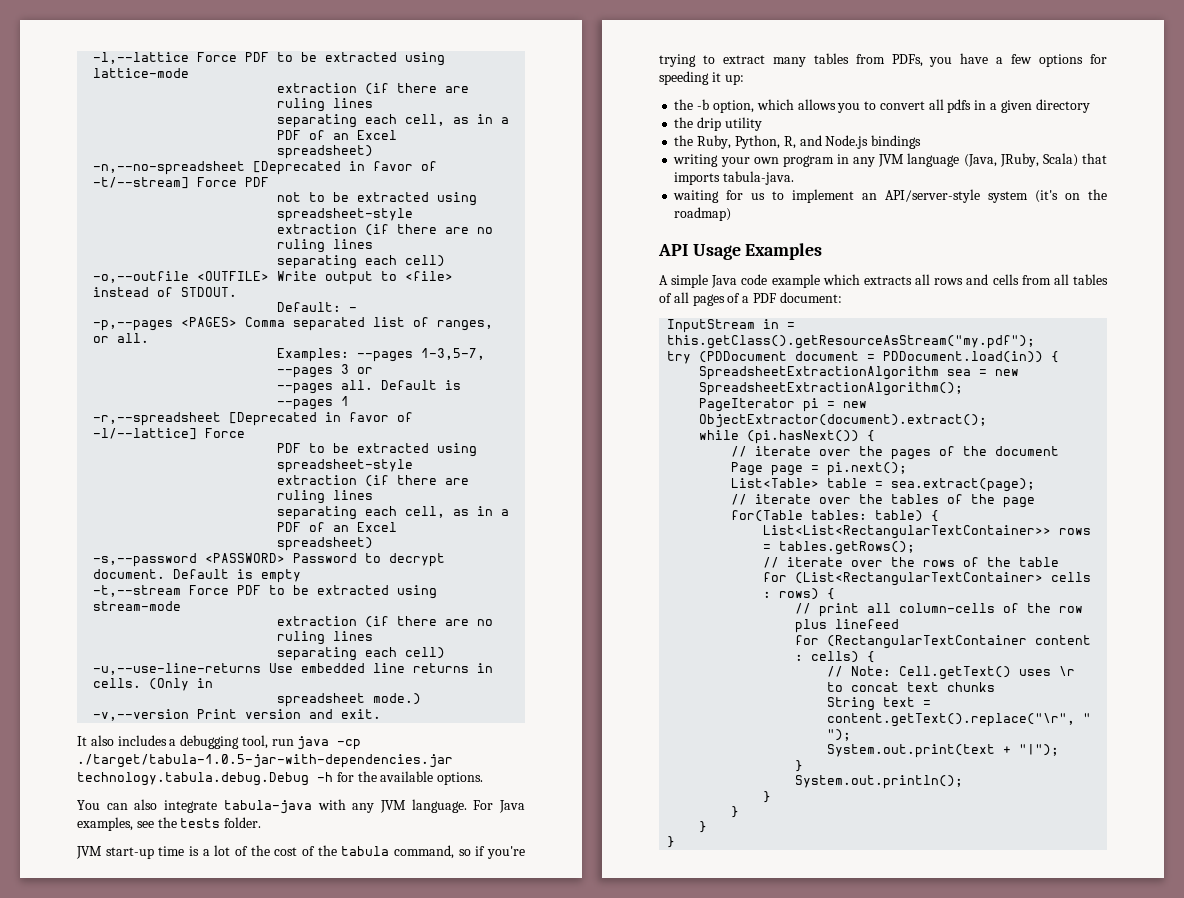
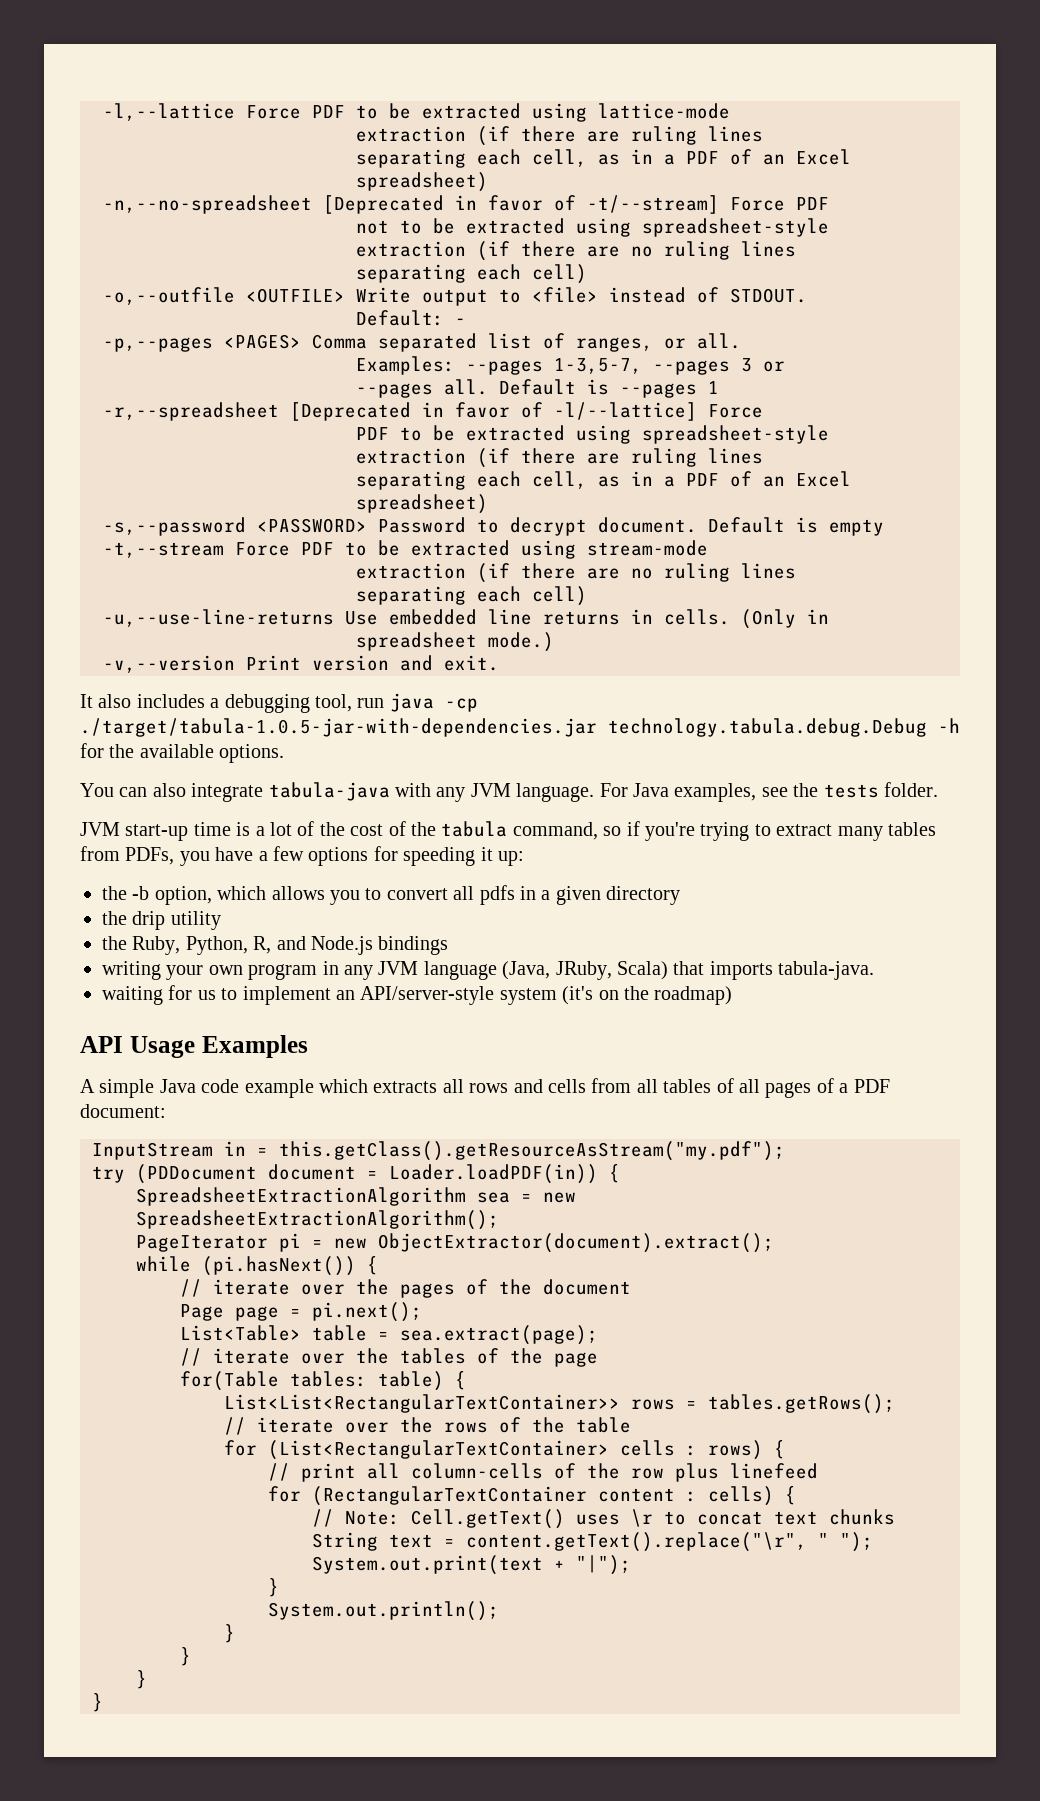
- try (PDDocument document = PDDocument.load(in)) {
+ try (PDDocument document = Loader.loadPDF(in)) {

